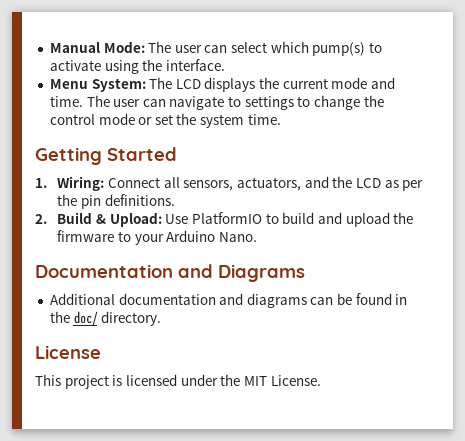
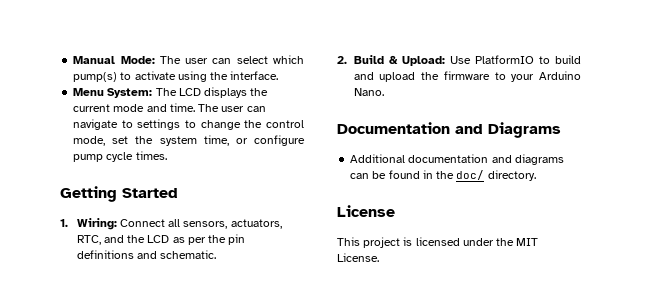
- The user can navigate to settings to change the control mode or set the system time.
+ The user can navigate to settings to change the control mode, set the system time, or configure pump cycle times.
- 1. Wiring: Connect all sensors, actuators, and the LCD as per the pin definitions.
+ 1. Wiring: Connect all sensors, actuators, RTC, and the LCD as per the pin definitions and schematic.

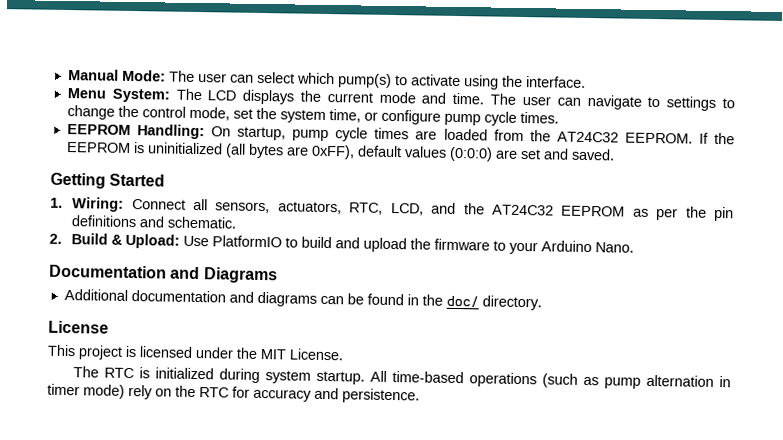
+ EEPROM Handling: On startup, pump cycle times are loaded from the AT24C32 EEPROM. If the EEPROM is uninitialized (all bytes are 0xFF), default values (0:0:0) are set and saved.
- 1. Wiring: Connect all sensors, actuators, RTC, and the LCD as per the pin definitions and schematic.
+ 1. Wiring: Connect all sensors, actuators, RTC, LCD, and the AT24C32 EEPROM as per the pin definitions and schematic.
+ The RTC is initialized during system startup. All time-based operations (such as pump alternation in timer mode) rely on the RTC for accuracy and persistence.

